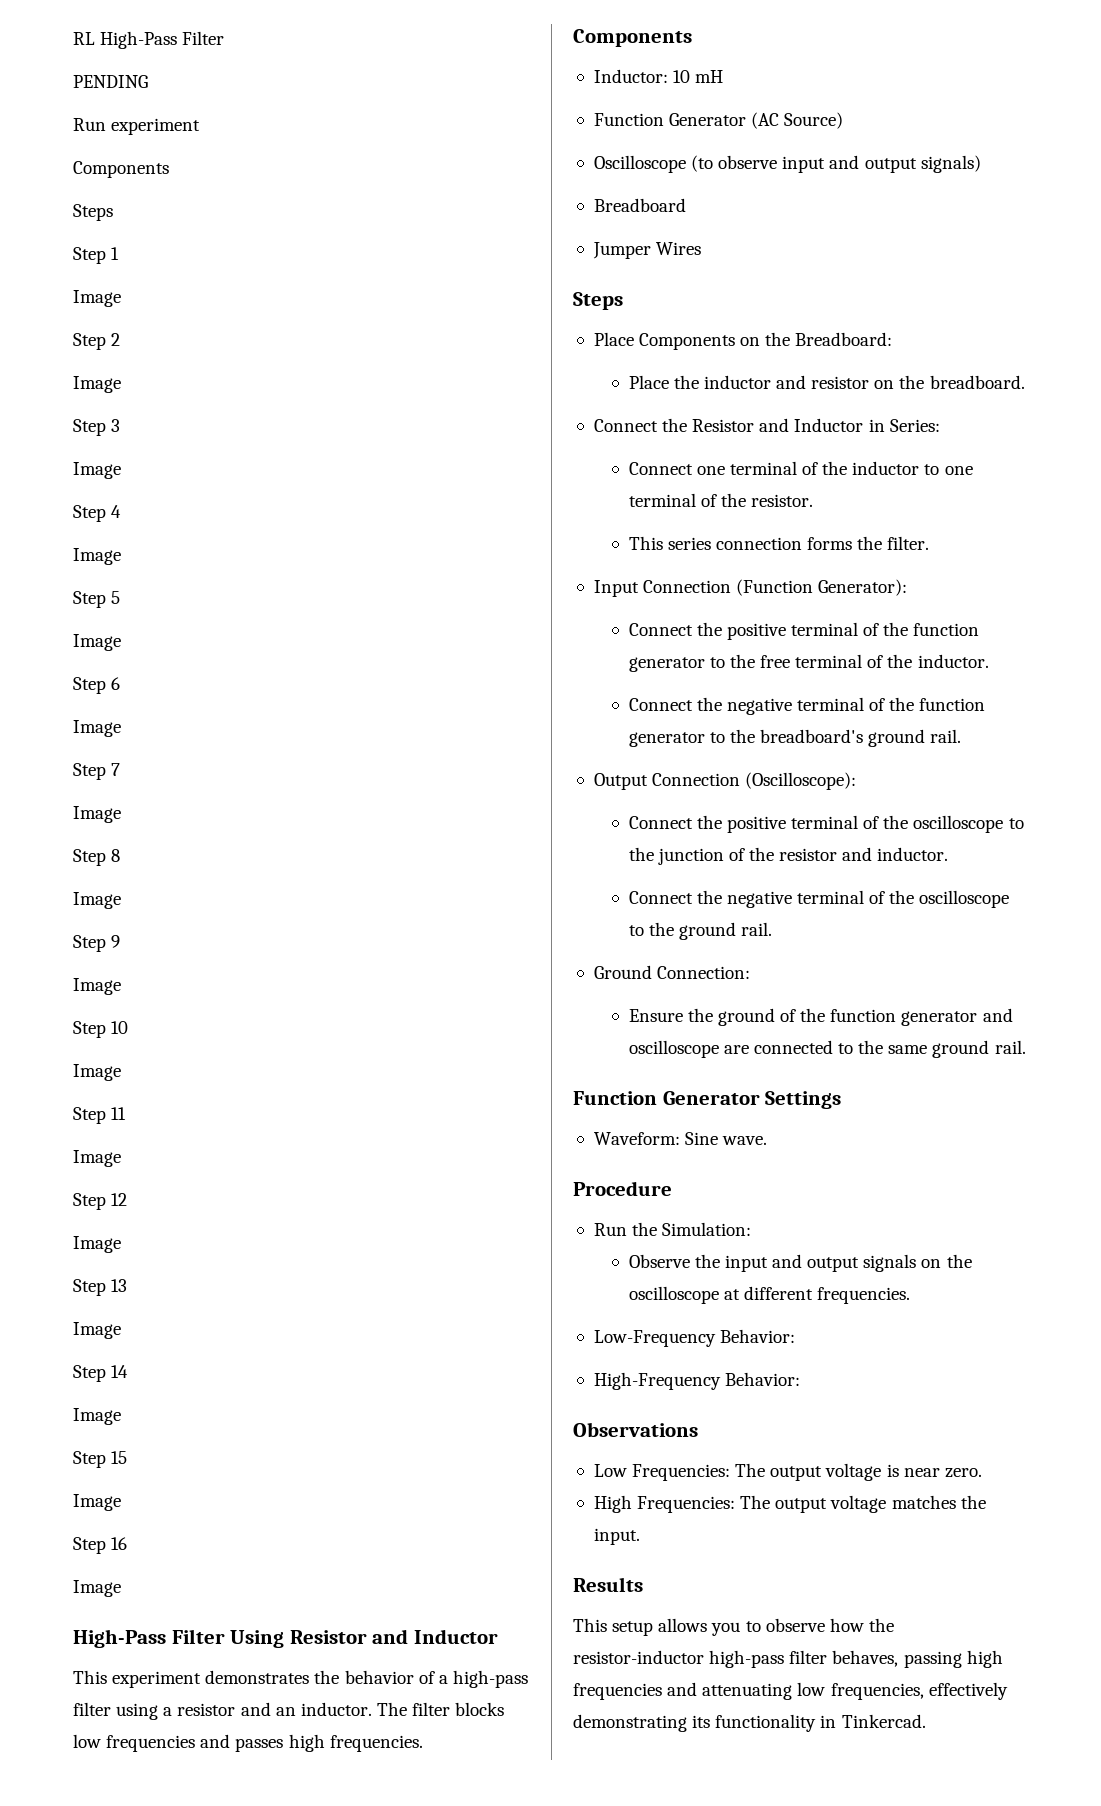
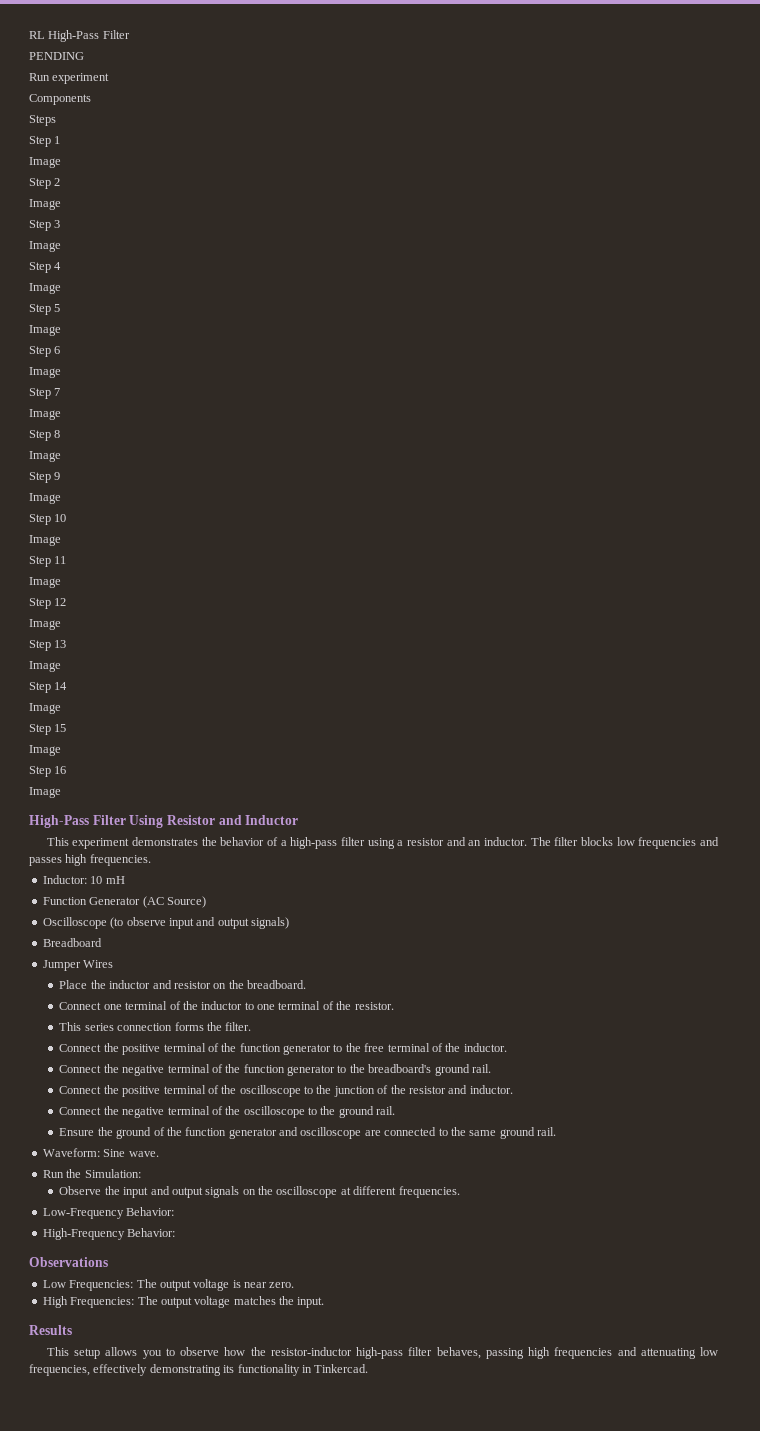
  The filter blocks low frequencies and passes high frequencies.
- Components
  Jumper Wires
- Steps
- Place Components on the Breadboard:
- Connect the Resistor and Inductor in Series:
- Input Connection (Function Generator):
- Output Connection (Oscilloscope):
- Ground Connection:
- Function Generator Settings
- Procedure

